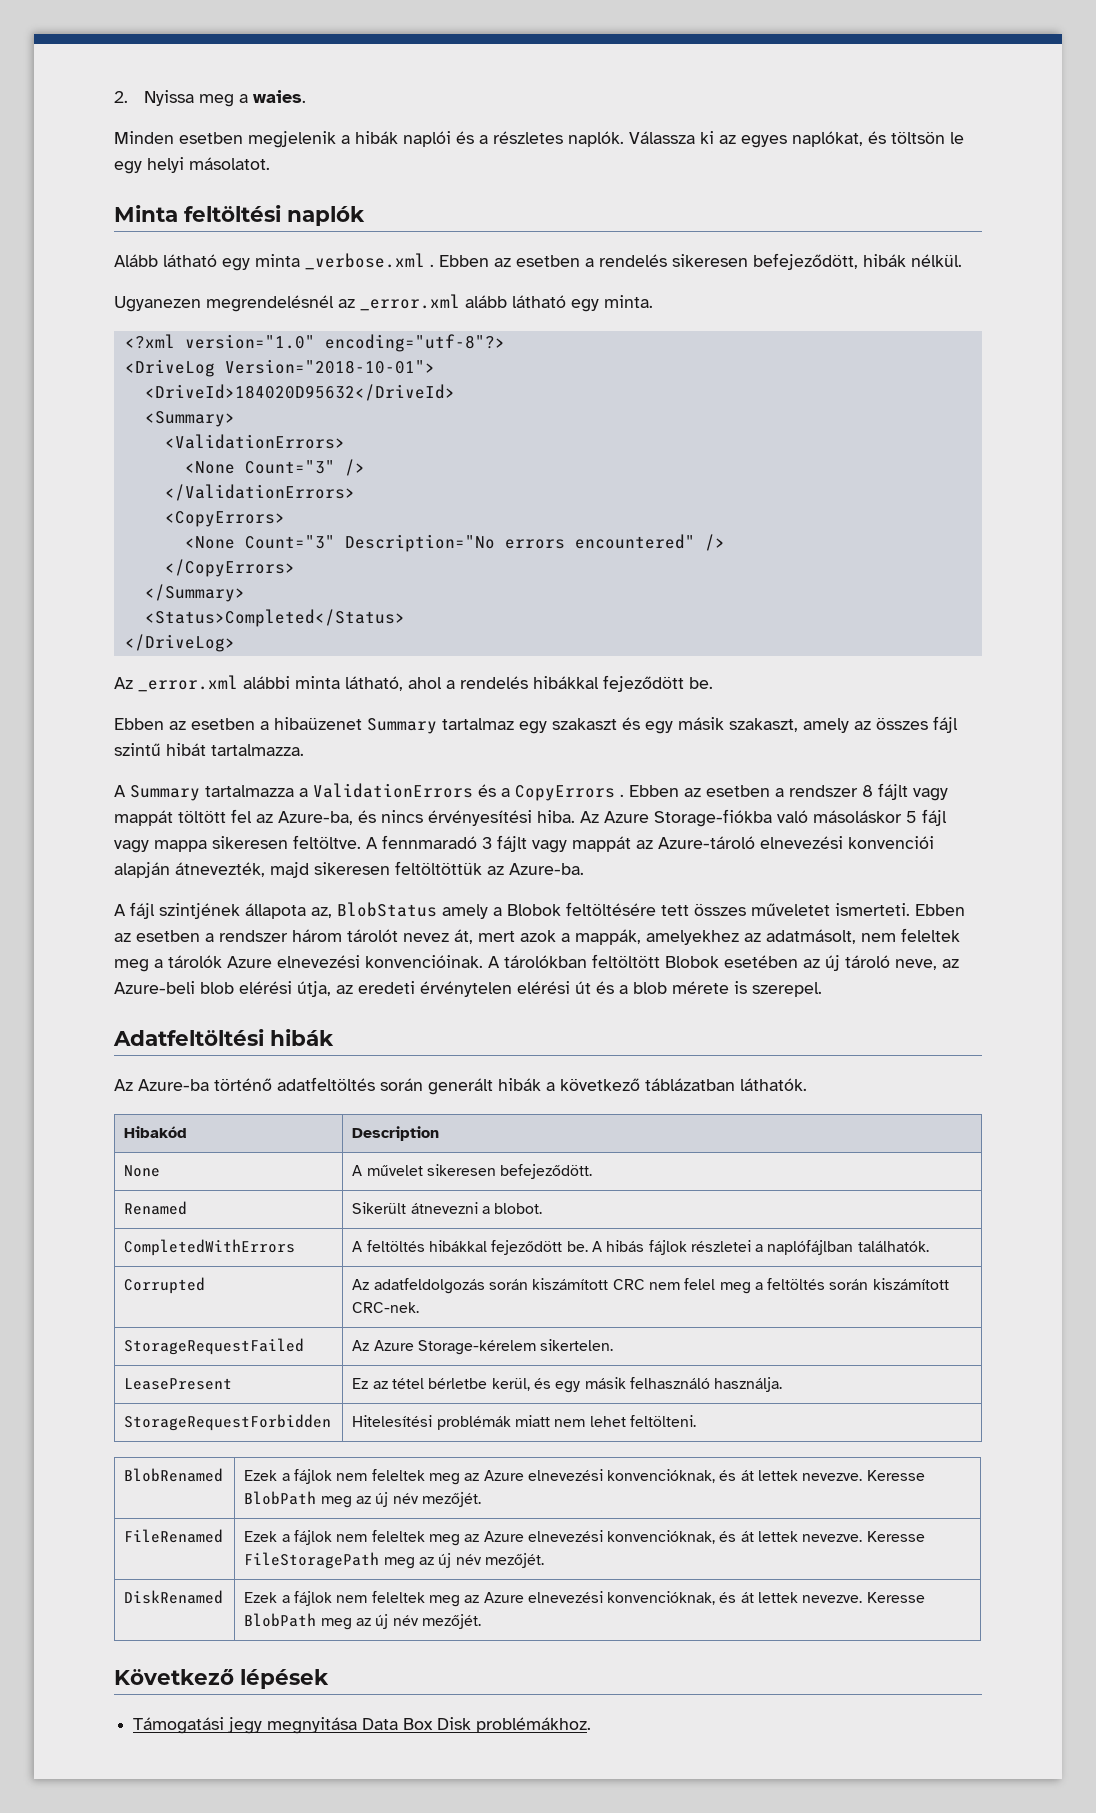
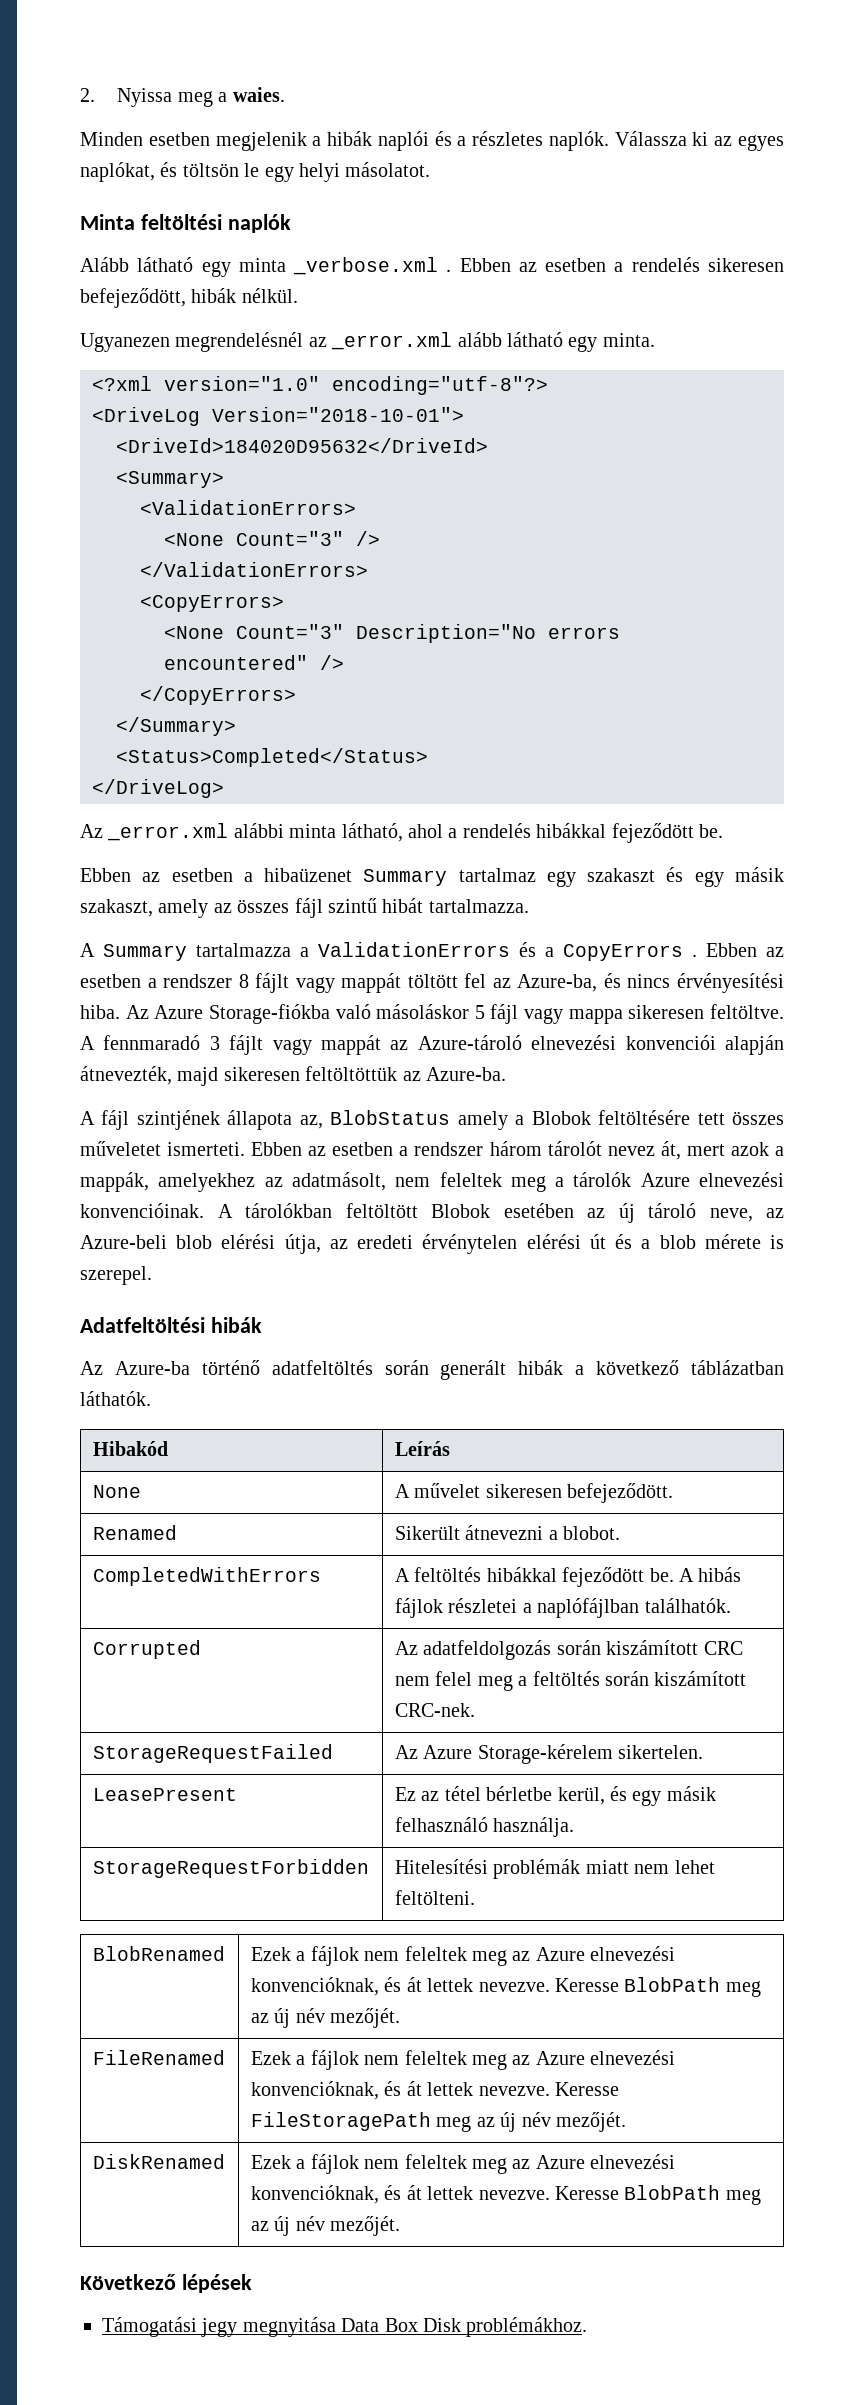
- Hibakód | Description
+ Hibakód | Leírás

